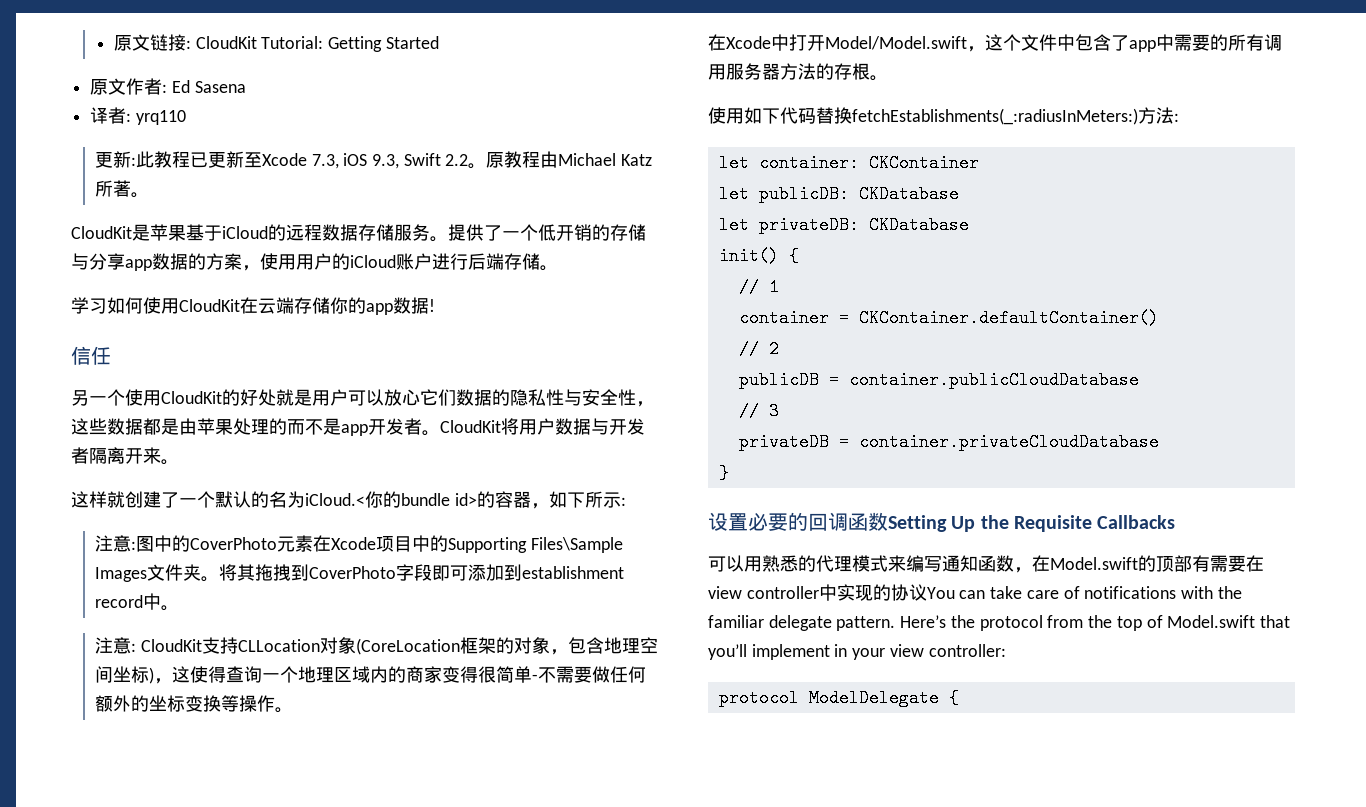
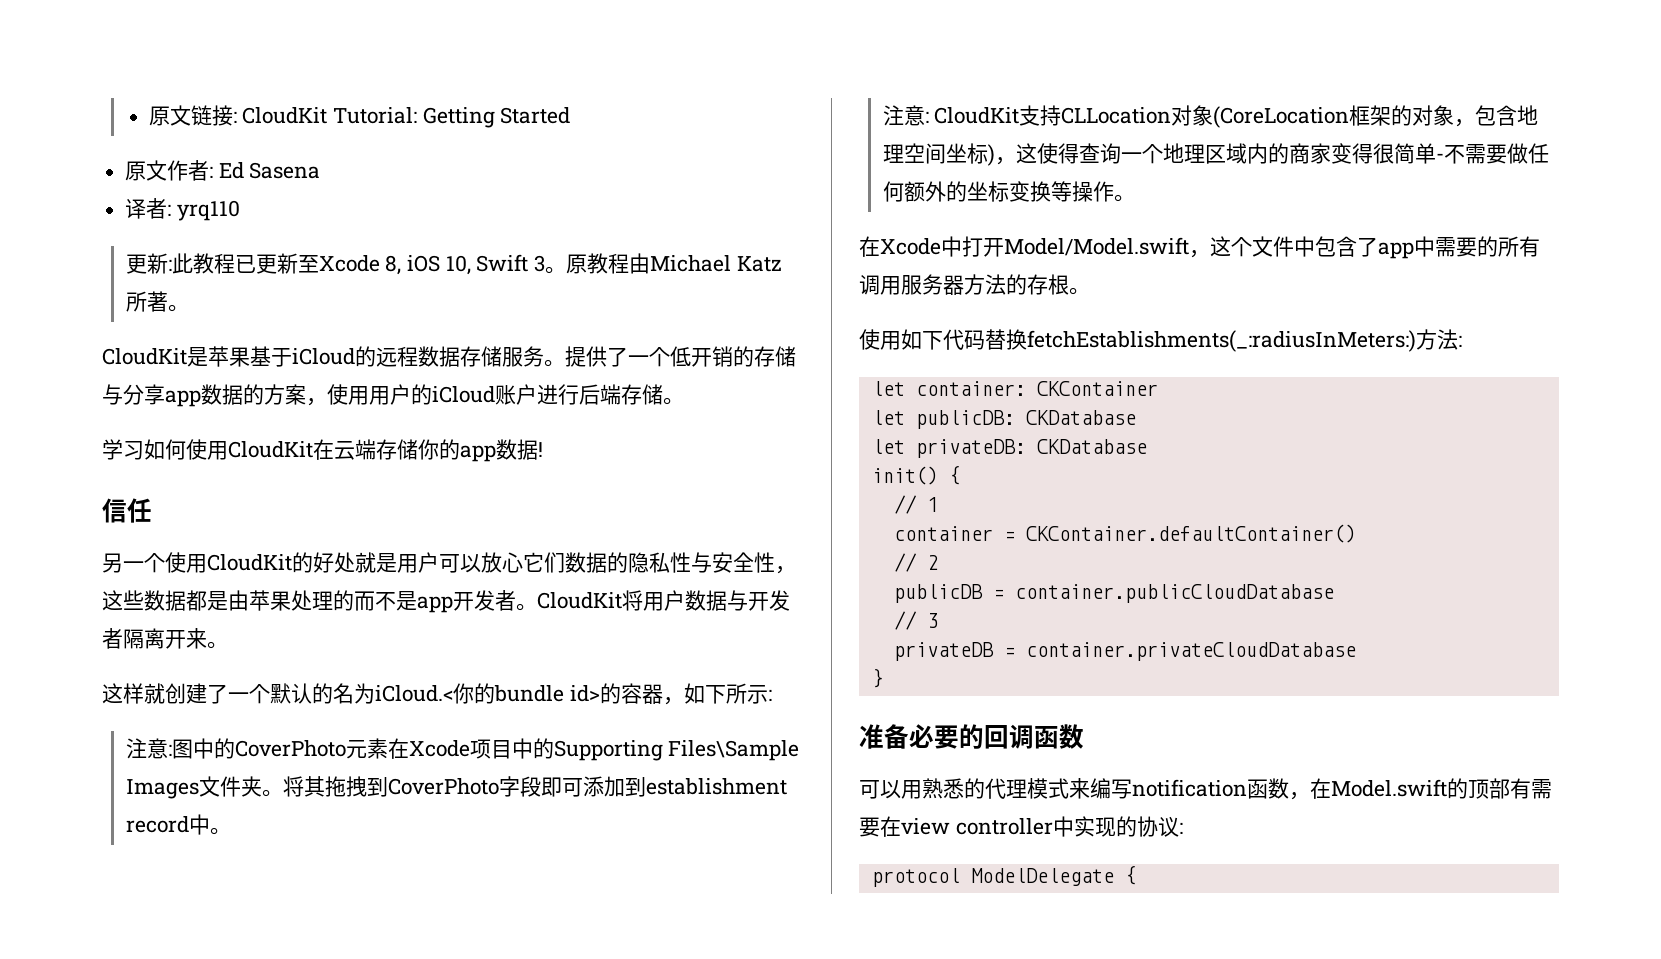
- 更新:此教程已更新至Xcode 7.3, iOS 9.3, Swift 2.2。
+ 更新:此教程已更新至Xcode 8, iOS 10, Swift 3。
- 设置必要的回调函数Setting Up the Requisite Callbacks
+ 准备必要的回调函数
- 可以用熟悉的代理模式来编写通知函数，在Model.swift的顶部有需要在view controller中实现的协议You can take care of notifications with the familiar delegate pattern. Here’s the protocol from the top of Model.swift that you’ll implement in your view controller:
+ 可以用熟悉的代理模式来编写notification函数，在Model.swift的顶部有需要在view controller中实现的协议:

